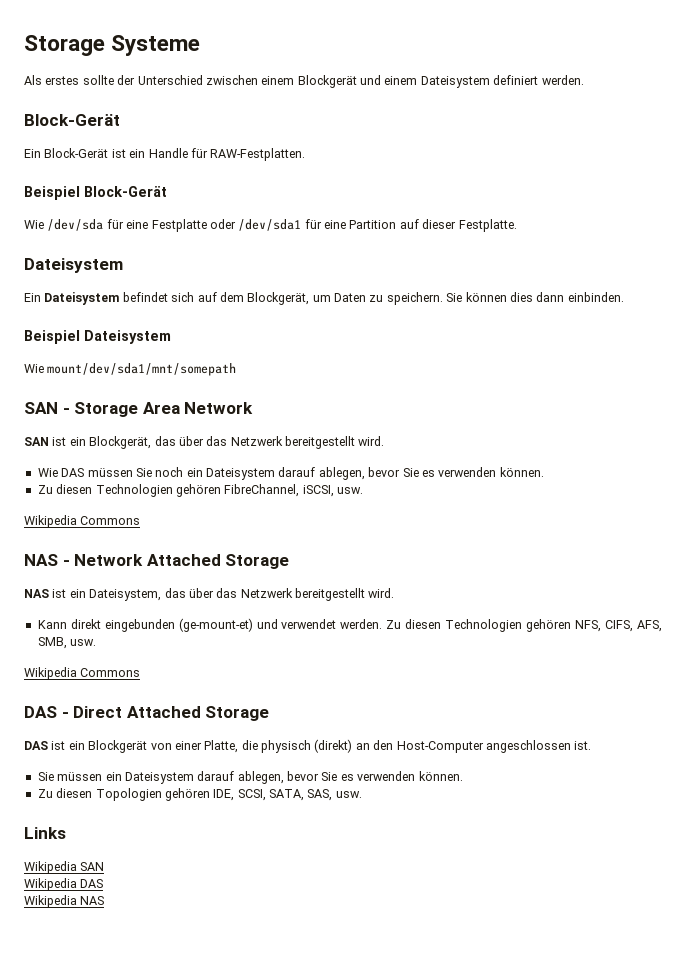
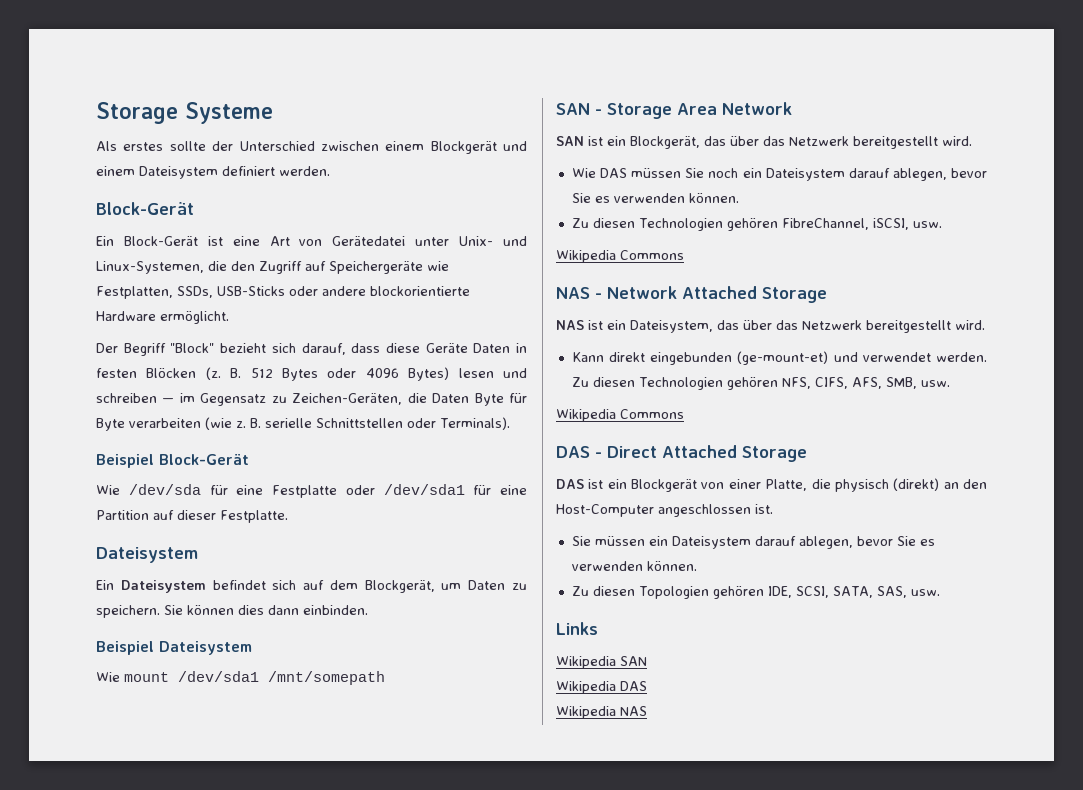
- Ein Block-Gerät ist ein Handle für RAW-Festplatten.
+ Ein Block-Gerät ist eine Art von Gerätedatei unter Unix- und Linux-Systemen, die den Zugriff auf Speichergeräte wie Festplatten, SSDs, USB-Sticks oder andere blockorientierte Hardware ermöglicht.
+ Der Begriff "Block" bezieht sich darauf, dass diese Geräte Daten in festen Blöcken (z. B. 512 Bytes oder 4096 Bytes) lesen und schreiben — im Gegensatz zu Zeichen-Geräten, die Daten Byte für Byte verarbeiten (wie z. B. serielle Schnittstellen oder Terminals).
- Wie mount/dev/sda1/mnt/somepath
+ Wie mount /dev/sda1 /mnt/somepath

